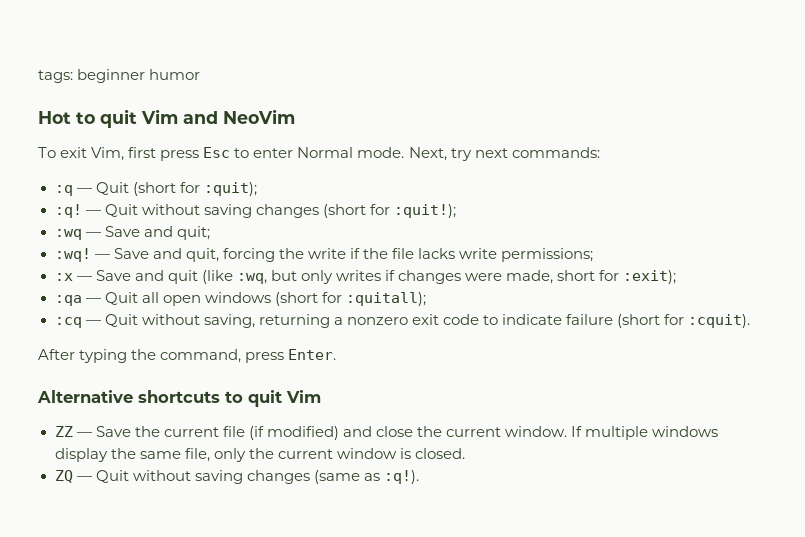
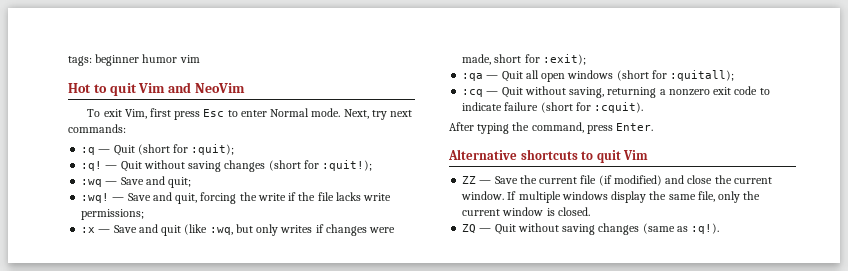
- tags: beginner humor
+ tags: beginner humor vim

